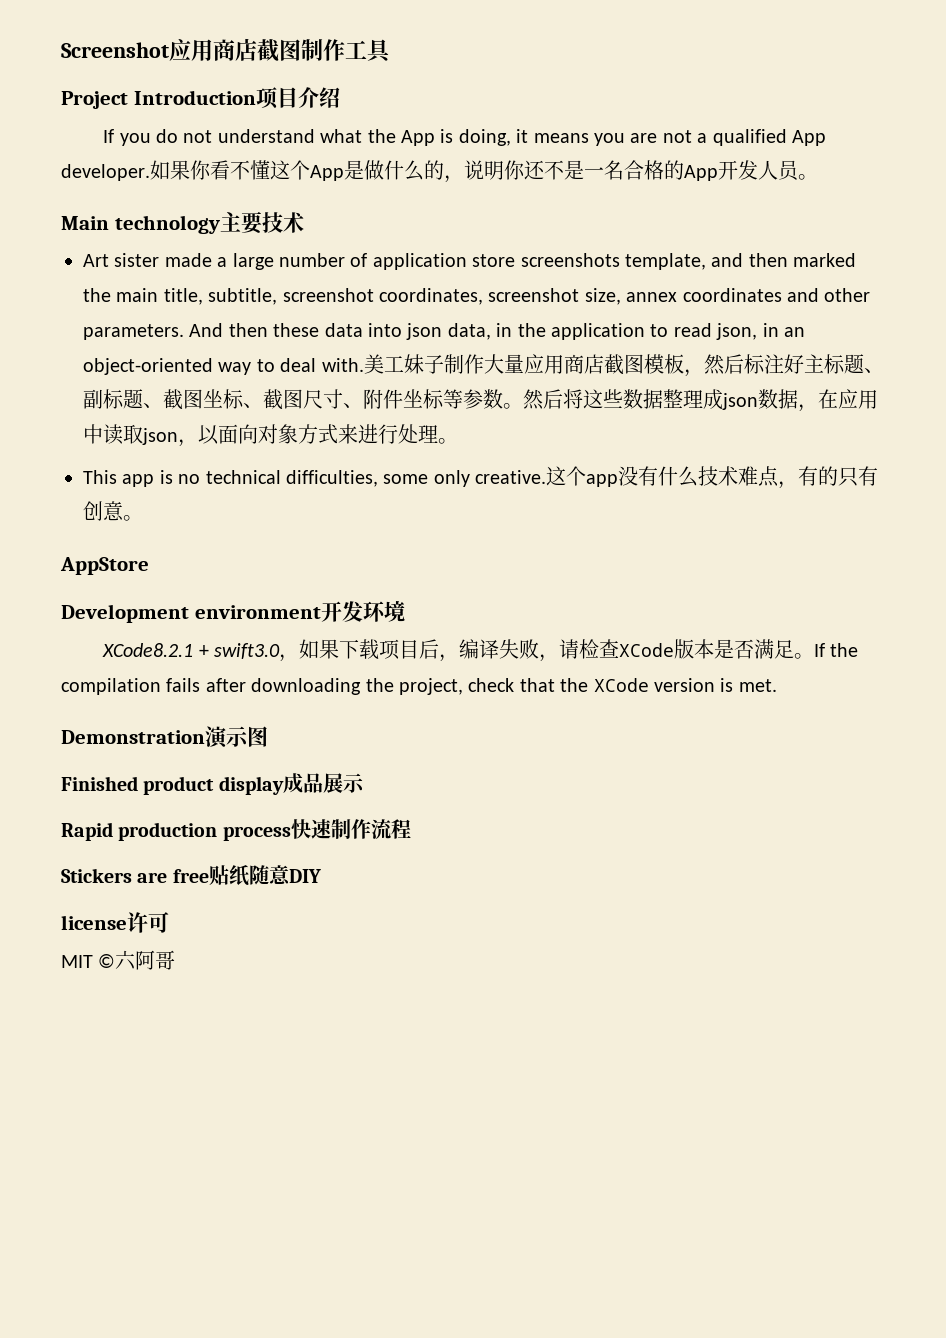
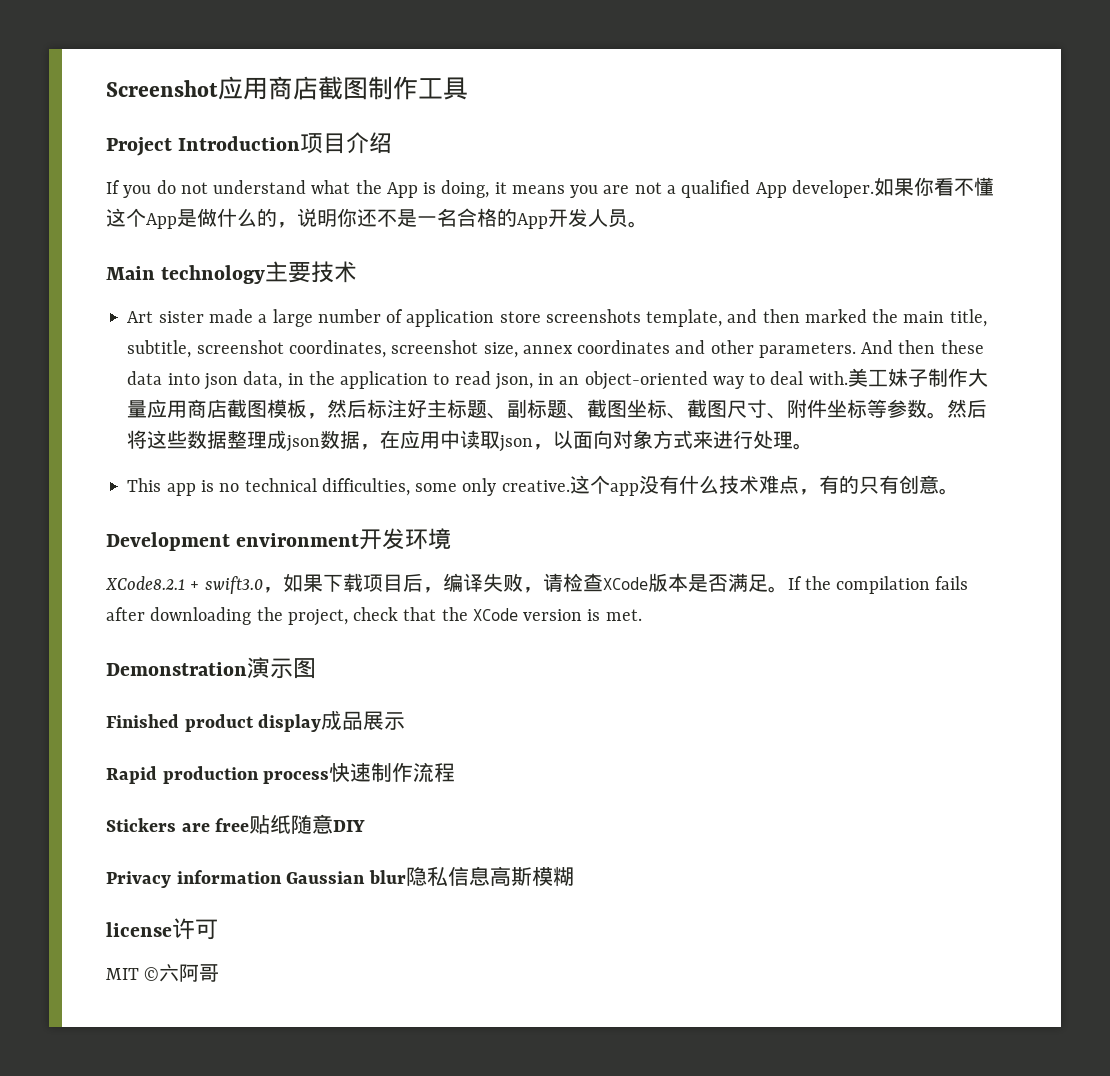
- AppStore
+ Privacy information Gaussian blur隐私信息高斯模糊

